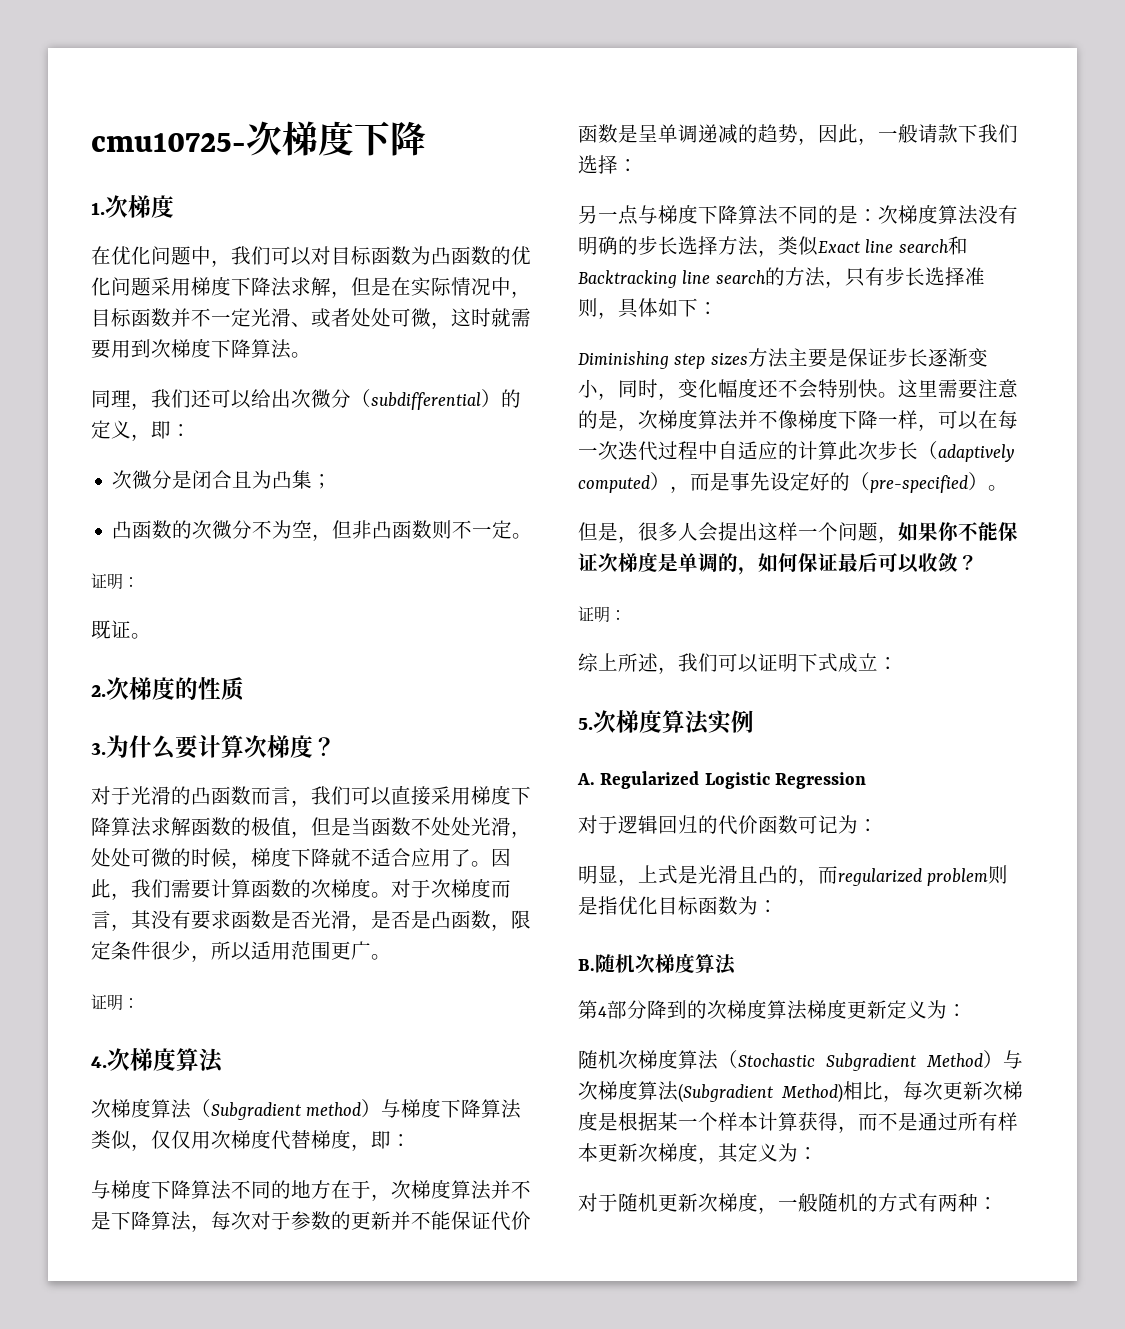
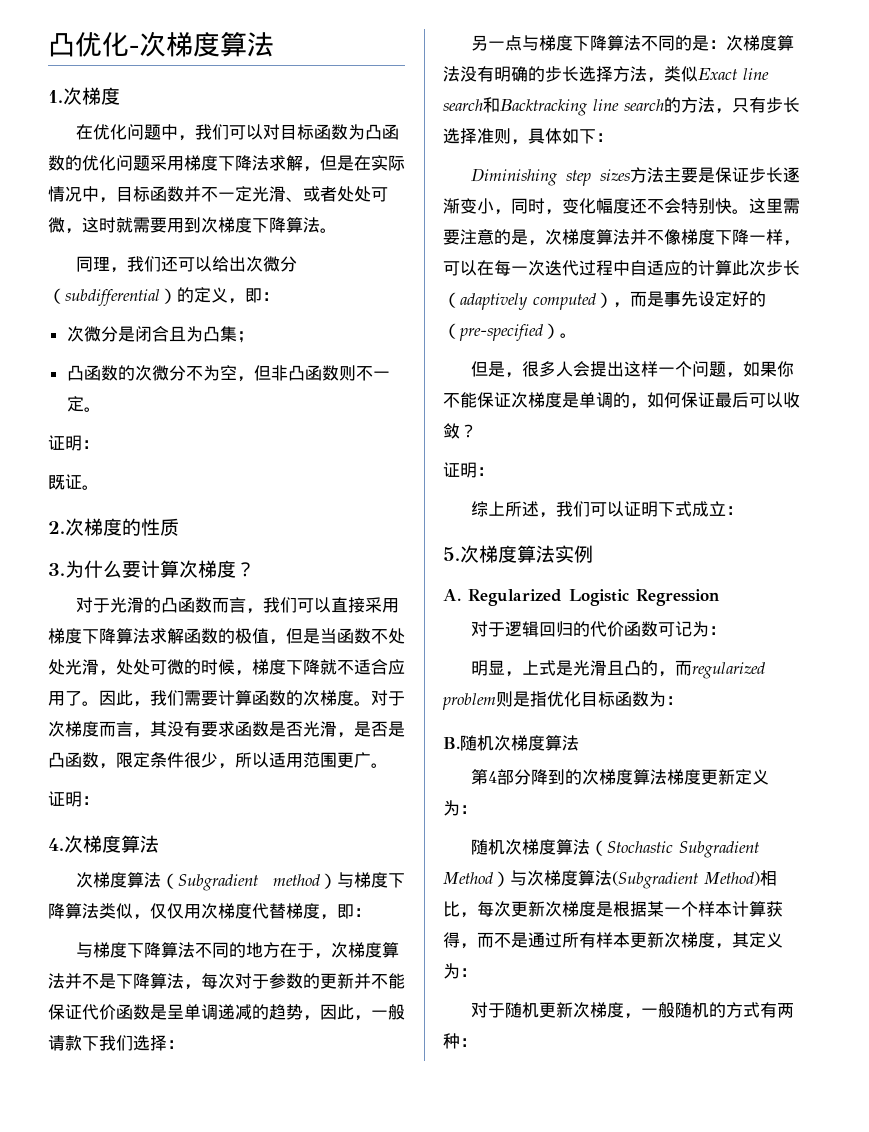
- cmu10725-次梯度下降
+ 凸优化-次梯度算法

